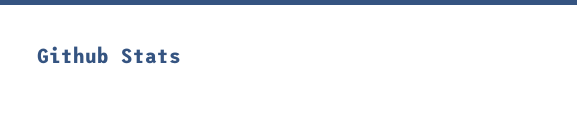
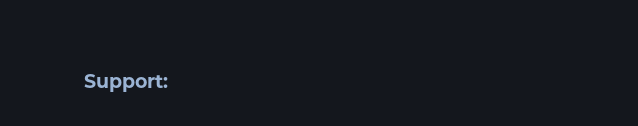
- Github Stats
+ Support:

